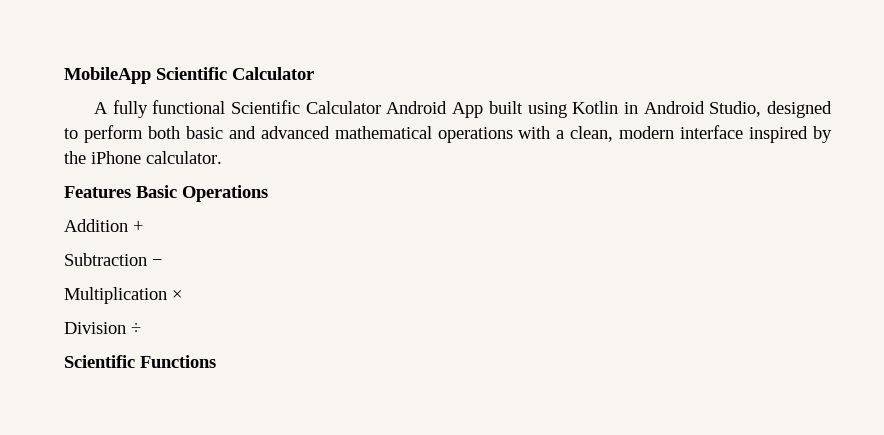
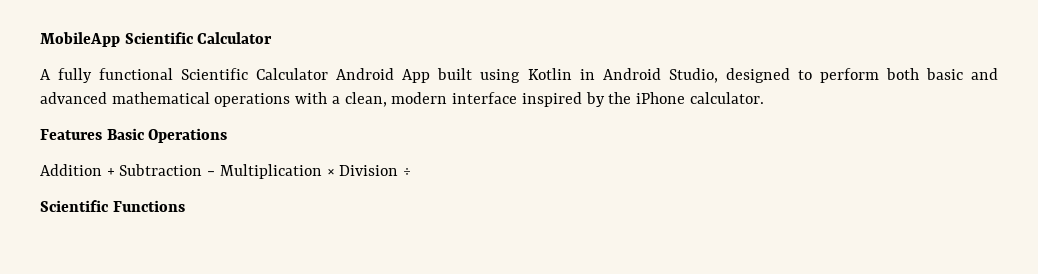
- Addition +
- Subtraction −
- Multiplication ×
- Division ÷
+ Addition + Subtraction − Multiplication × Division ÷

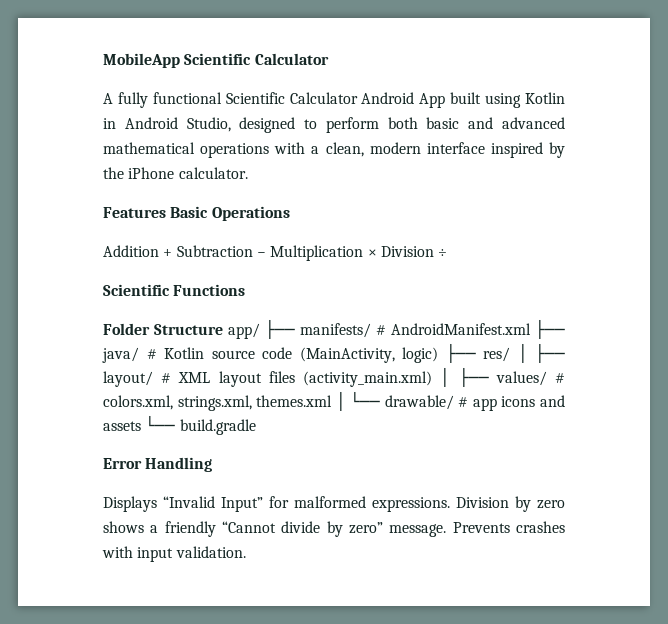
+ Folder Structure app/ ├── manifests/ # AndroidManifest.xml ├── java/ # Kotlin source code (MainActivity, logic) ├── res/ │ ├── layout/ # XML layout files (activity_main.xml) │ ├── values/ # colors.xml, strings.xml, themes.xml │ └── drawable/ # app icons and assets └── build.gradle
+ Error Handling
+ Displays “Invalid Input” for malformed expressions. Division by zero shows a friendly “Cannot divide by zero” message. Prevents crashes with input validation.

